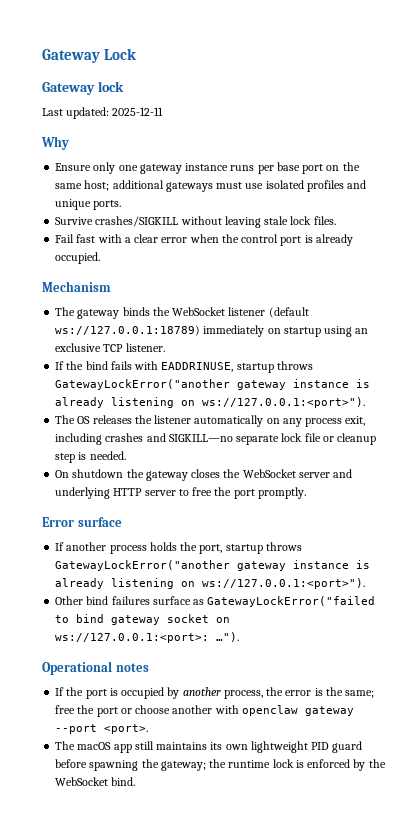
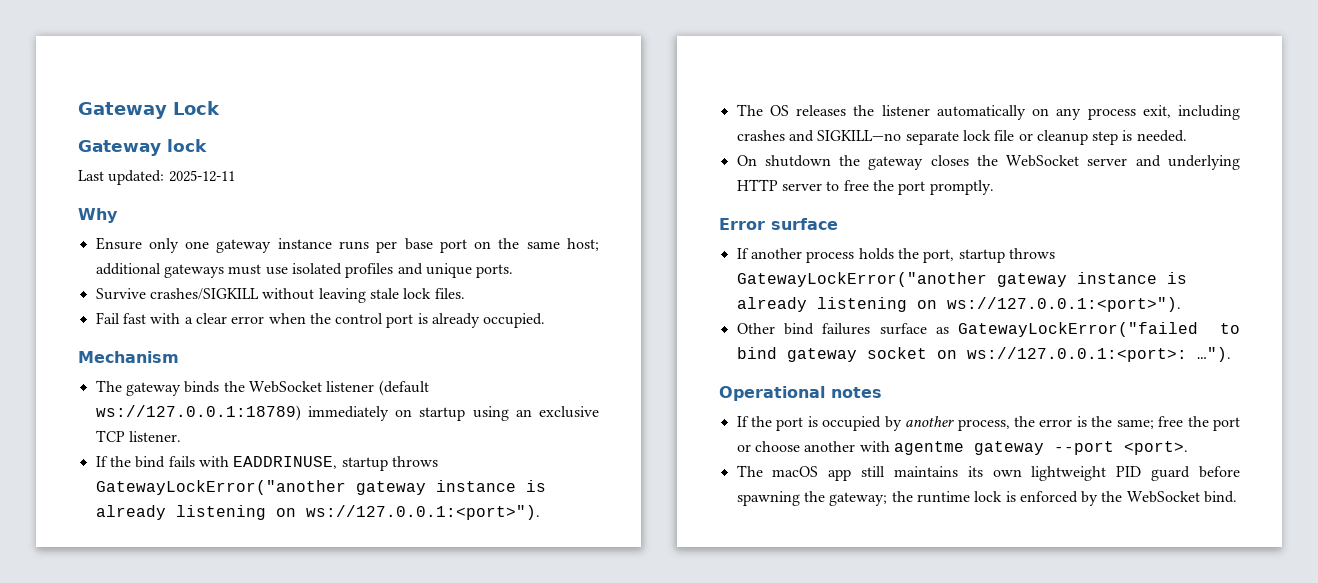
- If the port is occupied by another process, the error is the same; free the port or choose another with openclaw gateway --port <port>.
+ If the port is occupied by another process, the error is the same; free the port or choose another with agentme gateway --port <port>.

